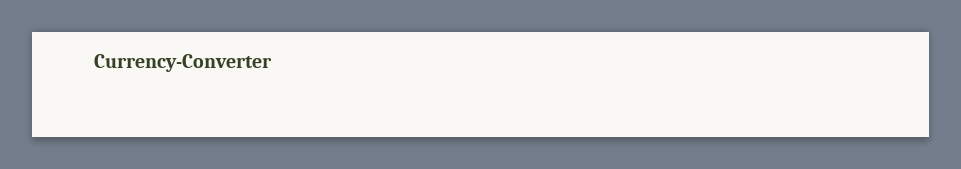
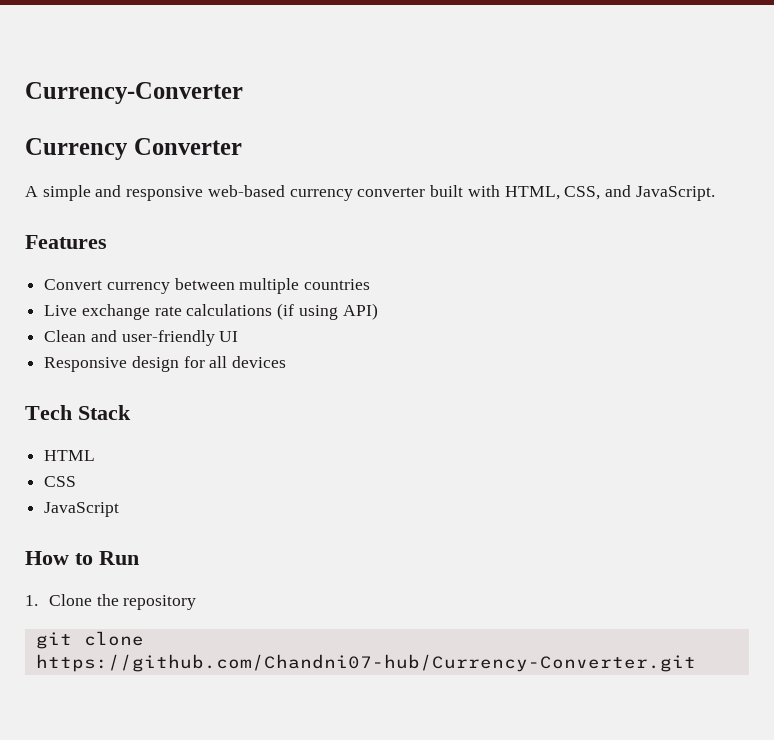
+ Currency Converter
+ A simple and responsive web-based currency converter built with HTML, CSS, and JavaScript.
+ Features
+ Convert currency between multiple countries
+ Live exchange rate calculations (if using API)
+ Clean and user-friendly UI
+ Responsive design for all devices
+ Tech Stack
+ HTML
+ CSS
+ JavaScript
+ How to Run
+ 1. Clone the repository
+ git clone https://github.com/Chandni07-hub/Currency-Converter.git

